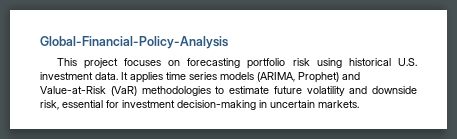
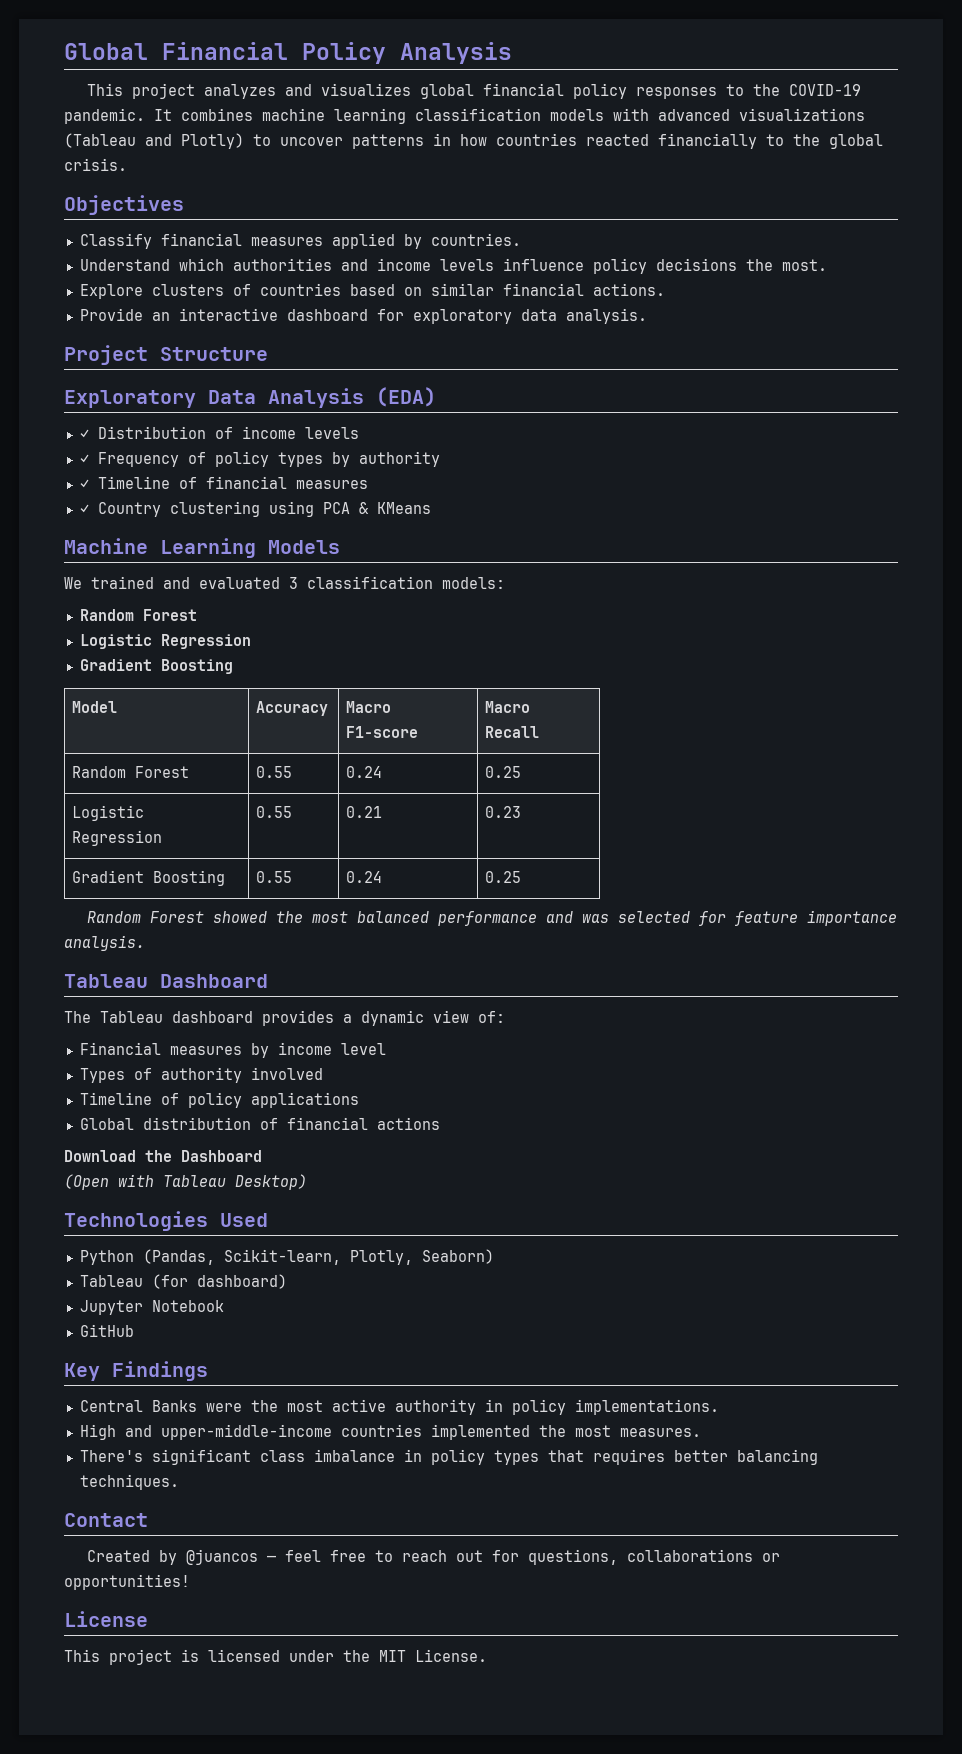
- Global-Financial-Policy-Analysis
- This project focuses on forecasting portfolio risk using historical U.S. investment data. It applies time series models (ARIMA, Prophet) and Value-at-Risk (VaR) methodologies to estimate future volatility and downside risk, essential for investment decision-making in uncertain markets.
+ Global Financial Policy Analysis
+ This project analyzes and visualizes global financial policy responses to the COVID-19 pandemic. It combines machine learning classification models with advanced visualizations (Tableau and Plotly) to uncover patterns in how countries reacted financially to the global crisis.
+ Objectives
+ Classify financial measures applied by countries.
+ Understand which authorities and income levels influence policy decisions the most.
+ Explore clusters of countries based on similar financial actions.
+ Provide an interactive dashboard for exploratory data analysis.
+ Project Structure
+ Exploratory Data Analysis (EDA)
+ ✓ Distribution of income levels
+ ✓ Frequency of policy types by authority
+ ✓ Timeline of financial measures
+ ✓ Country clustering using PCA & KMeans
+ Machine Learning Models
+ We trained and evaluated 3 classification models:
+ Random Forest
+ Logistic Regression
+ Gradient Boosting
+ Model | Accuracy | Macro F1-score | Macro Recall
+ Random Forest | 0.55 | 0.24 | 0.25
+ Logistic Regression | 0.55 | 0.21 | 0.23
+ Gradient Boosting | 0.55 | 0.24 | 0.25
+ Random Forest showed the most balanced performance and was selected for feature importance analysis.
+ Tableau Dashboard
+ The Tableau dashboard provides a dynamic view of:
+ Financial measures by income level
+ Types of authority involved
+ Timeline of policy applications
+ Global distribution of financial actions
+ Download the Dashboard
+ (Open with Tableau Desktop)
+ Technologies Used
+ Python (Pandas, Scikit-learn, Plotly, Seaborn)
+ Tableau (for dashboard)
+ Jupyter Notebook
+ GitHub
+ Key Findings
+ Central Banks were the most active authority in policy implementations.
+ High and upper-middle-income countries implemented the most measures.
+ There's significant class imbalance in policy types that requires better balancing techniques.
+ Contact
+ Created by @juancos — feel free to reach out for questions, collaborations or opportunities!
+ License
+ This project is licensed under the MIT License.

